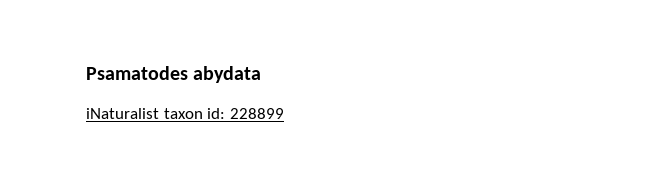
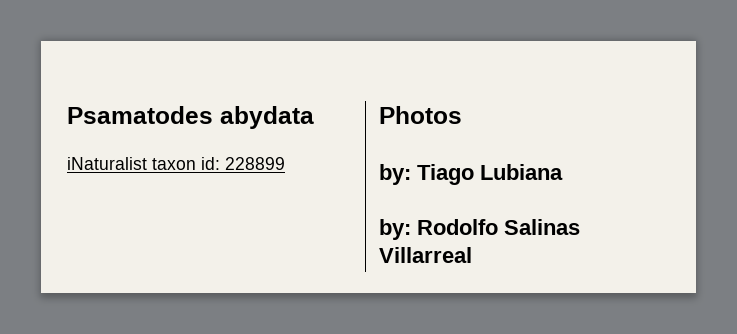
+ Photos
+ by: Tiago Lubiana
+ by: Rodolfo Salinas Villarreal

